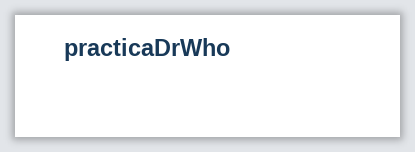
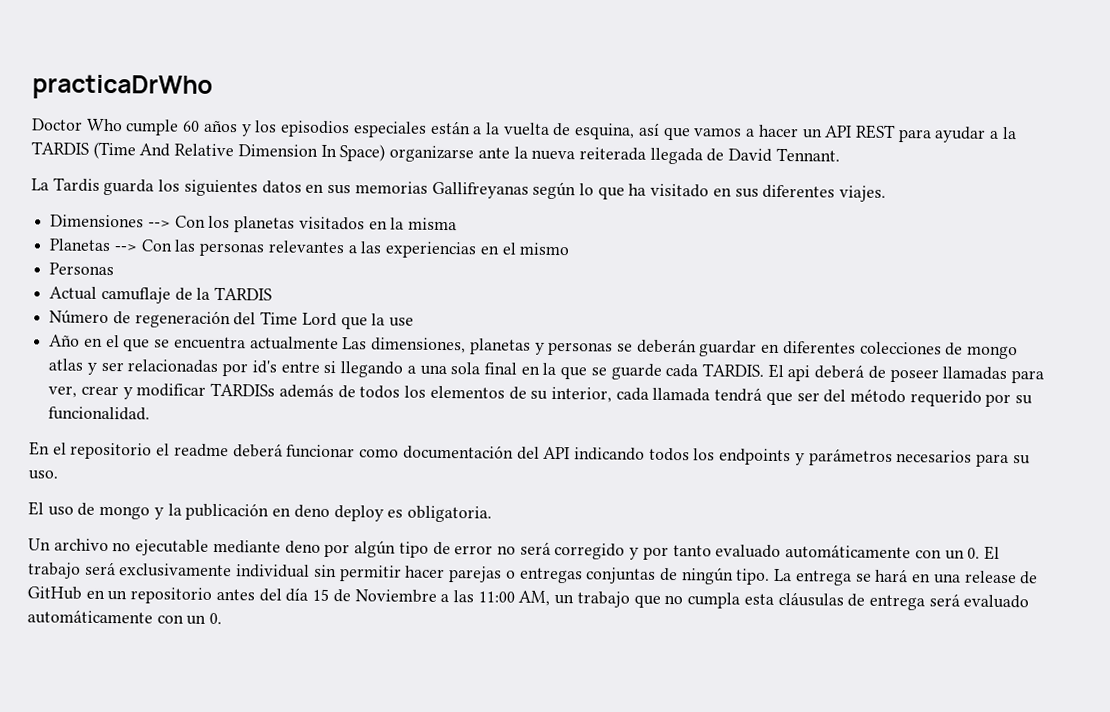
+ Doctor Who cumple 60 años y los episodios especiales están a la vuelta de esquina, así que vamos a hacer un API REST para ayudar a la TARDIS (Time And Relative Dimension In Space) organizarse ante la nueva reiterada llegada de David Tennant.
+ La Tardis guarda los siguientes datos en sus memorias Gallifreyanas según lo que ha visitado en sus diferentes viajes.
+ Dimensiones --> Con los planetas visitados en la misma
+ Planetas --> Con las personas relevantes a las experiencias en el mismo
+ Personas
+ Actual camuflaje de la TARDIS
+ Número de regeneración del Time Lord que la use
+ Año en el que se encuentra actualmente Las dimensiones, planetas y personas se deberán guardar en diferentes colecciones de mongo atlas y ser relacionadas por id's entre si llegando a una sola final en la que se guarde cada TARDIS. El api deberá de poseer llamadas para ver, crear y modificar TARDISs además de todos los elementos de su interior, cada llamada tendrá que ser del método requerido por su funcionalidad.
+ En el repositorio el readme deberá funcionar como documentación del API indicando todos los endpoints y parámetros necesarios para su uso.
+ El uso de mongo y la publicación en deno deploy es obligatoria.
+ Un archivo no ejecutable mediante deno por algún tipo de error no será corregido y por tanto evaluado automáticamente con un 0. El trabajo será exclusivamente individual sin permitir hacer parejas o entregas conjuntas de ningún tipo. La entrega se hará en una release de GitHub en un repositorio antes del día 15 de Noviembre a las 11:00 AM, un trabajo que no cumpla esta cláusulas de entrega será evaluado automáticamente con un 0.

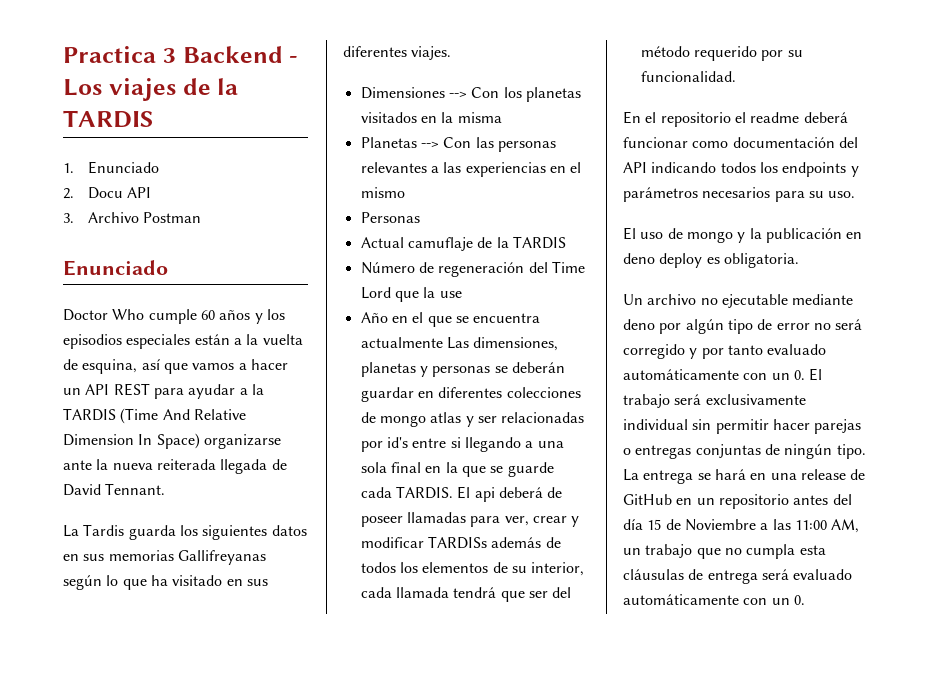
- practicaDrWho
+ Practica 3 Backend - Los viajes de la TARDIS
+ 1. Enunciado
+ 2. Docu API
+ 3. Archivo Postman
+ Enunciado

